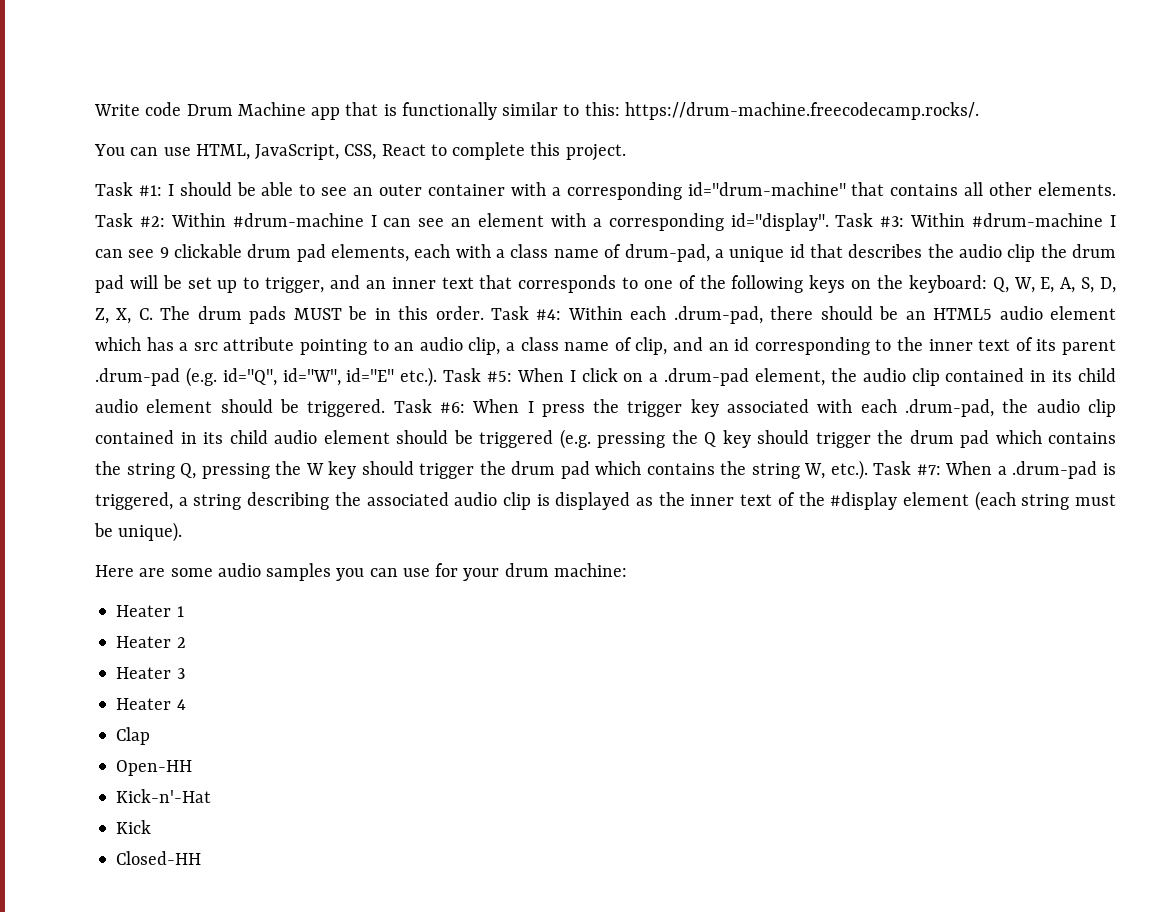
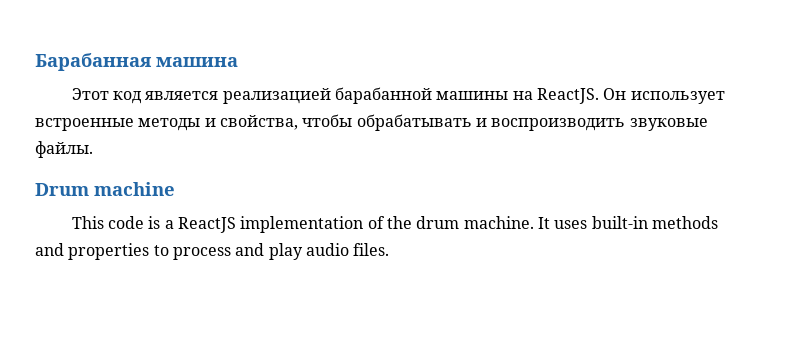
- Write code Drum Machine app that is functionally similar to this: https://drum-machine.freecodecamp.rocks/.
- You can use HTML, JavaScript, CSS, React to complete this project.
- Task #1: I should be able to see an outer container with a corresponding id="drum-machine" that contains all other elements. Task #2: Within #drum-machine I can see an element with a corresponding id="display". Task #3: Within #drum-machine I can see 9 clickable drum pad elements, each with a class name of drum-pad, a unique id that describes the audio clip the drum pad will be set up to trigger, and an inner text that corresponds to one of the following keys on the keyboard: Q, W, E, A, S, D, Z, X, C. The drum pads MUST be in this order. Task #4: Within each .drum-pad, there should be an HTML5 audio element which has a src attribute pointing to an audio clip, a class name of clip, and an id corresponding to the inner text of its parent .drum-pad (e.g. id="Q", id="W", id="E" etc.). Task #5: When I click on a .drum-pad element, the audio clip contained in its child audio element should be triggered. Task #6: When I press the trigger key associated with each .drum-pad, the audio clip contained in its child audio element should be triggered (e.g. pressing the Q key should trigger the drum pad which contains the string Q, pressing the W key should trigger the drum pad which contains the string W, etc.). Task #7: When a .drum-pad is triggered, a string describing the associated audio clip is displayed as the inner text of the #display element (each string must be unique).
- Here are some audio samples you can use for your drum machine:
- Heater 1
- Heater 2
- Heater 3
- Heater 4
- Clap
- Open-HH
- Kick-n'-Hat
- Kick
- Closed-HH
+ Барабанная машина
+ Этот код является реализацией барабанной машины на ReactJS. Он использует встроенные методы и свойства, чтобы обрабатывать и воспроизводить звуковые файлы.
+ Drum machine
+ This code is a ReactJS implementation of the drum machine. It uses built-in methods and properties to process and play audio files.

